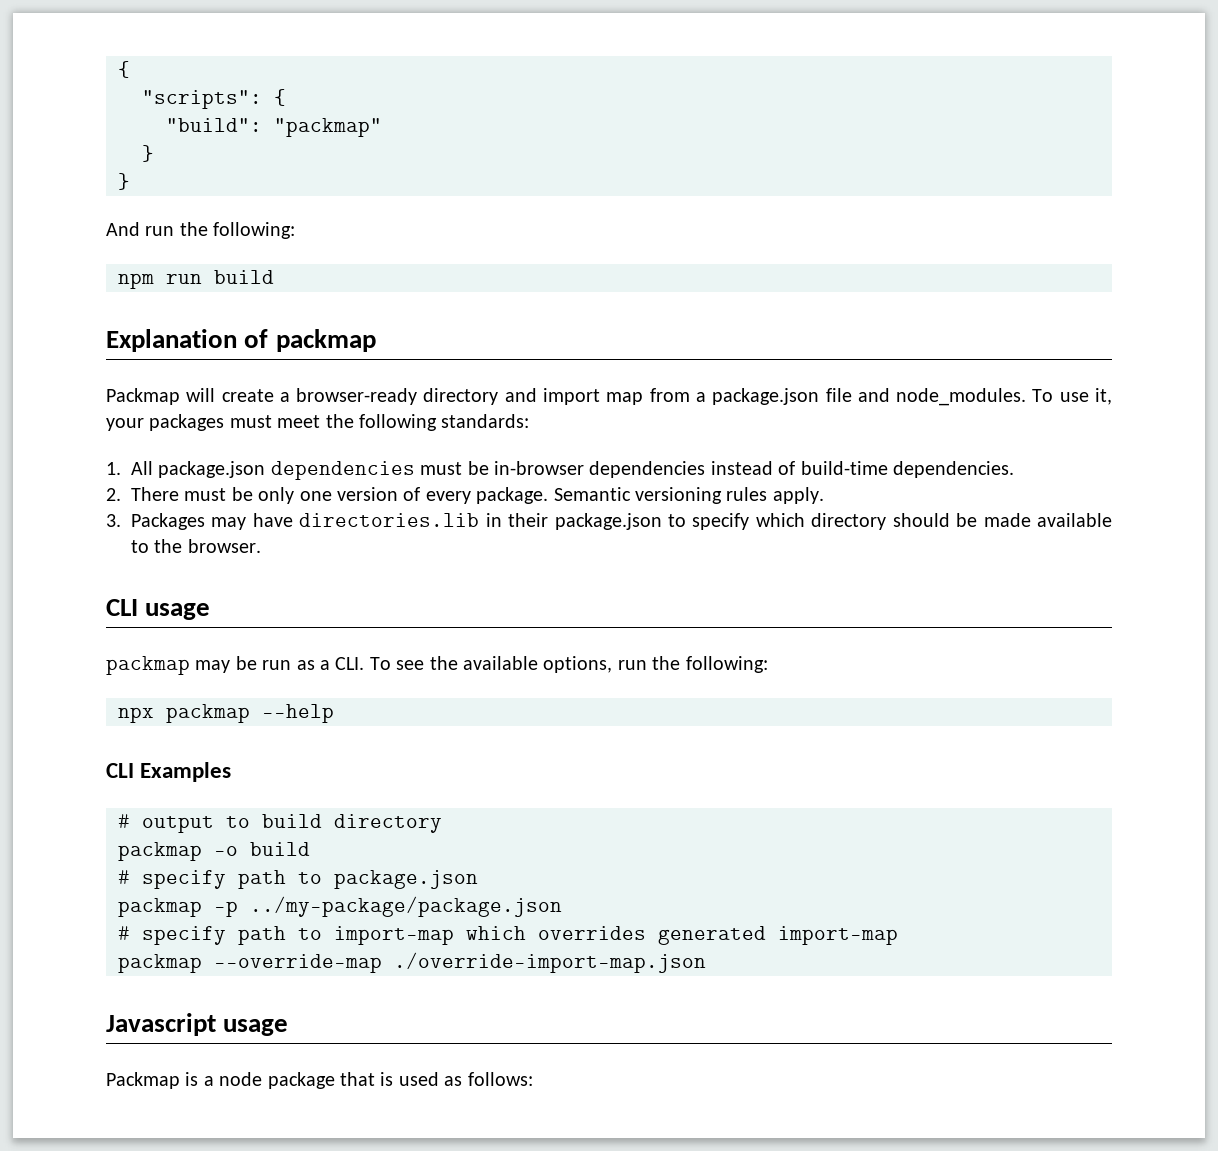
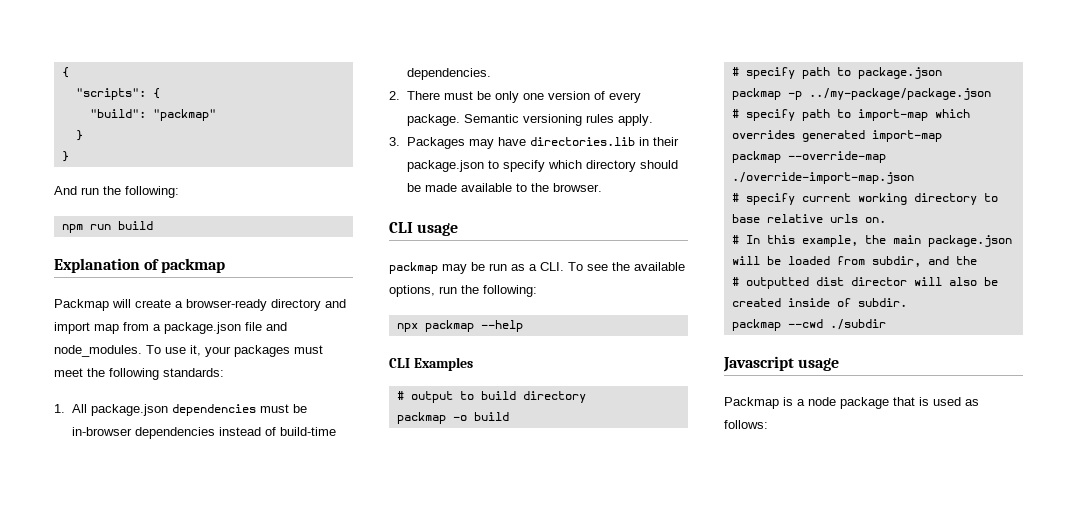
+ # specify current working directory to base relative urls on.
+ # In this example, the main package.json will be loaded from subdir, and the
+ # outputted dist director will also be created inside of subdir.
+ packmap --cwd ./subdir

